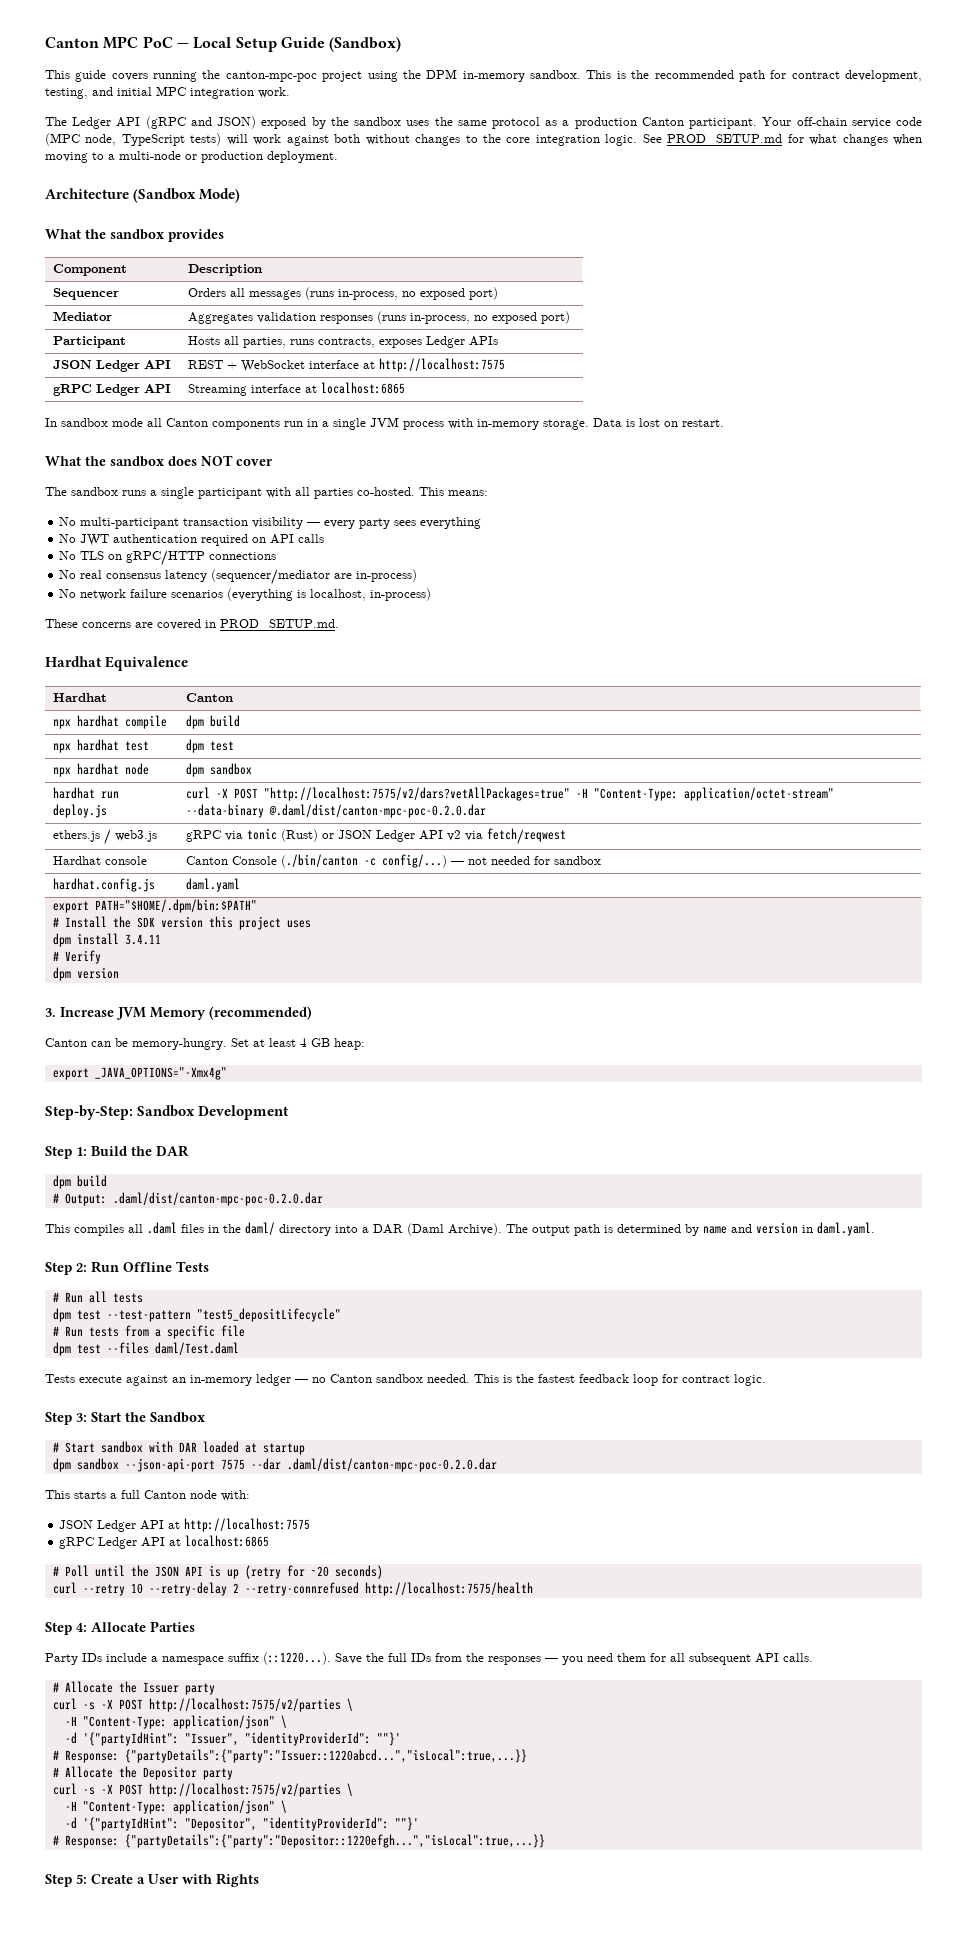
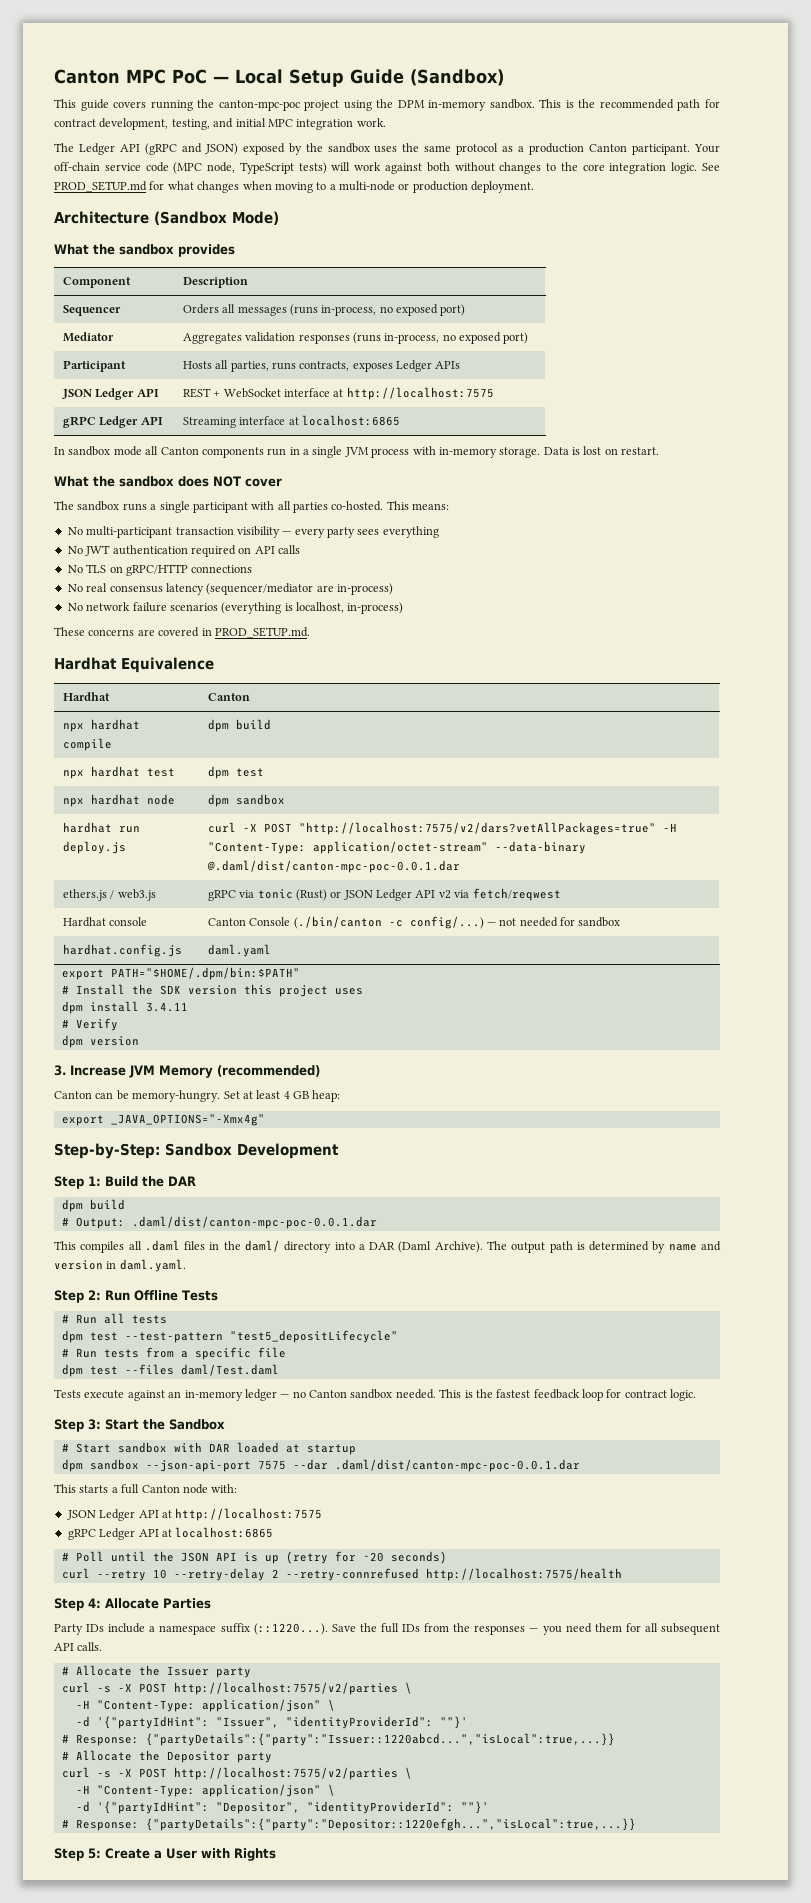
- hardhat run deploy.js | curl -X POST "http://localhost:7575/v2/dars?vetAllPackages=true" -H "Content-Type: application/octet-stream" --data-binary @.daml/dist/canton-mpc-poc-0.2.0.dar
+ hardhat run deploy.js | curl -X POST "http://localhost:7575/v2/dars?vetAllPackages=true" -H "Content-Type: application/octet-stream" --data-binary @.daml/dist/canton-mpc-poc-0.0.1.dar
- # Output: .daml/dist/canton-mpc-poc-0.2.0.dar
+ # Output: .daml/dist/canton-mpc-poc-0.0.1.dar
- dpm sandbox --json-api-port 7575 --dar .daml/dist/canton-mpc-poc-0.2.0.dar
+ dpm sandbox --json-api-port 7575 --dar .daml/dist/canton-mpc-poc-0.0.1.dar

